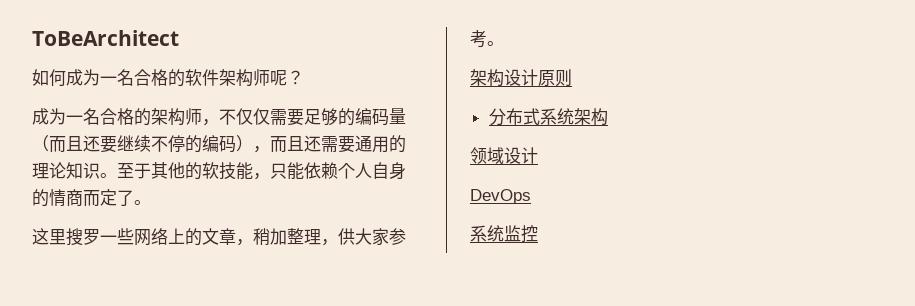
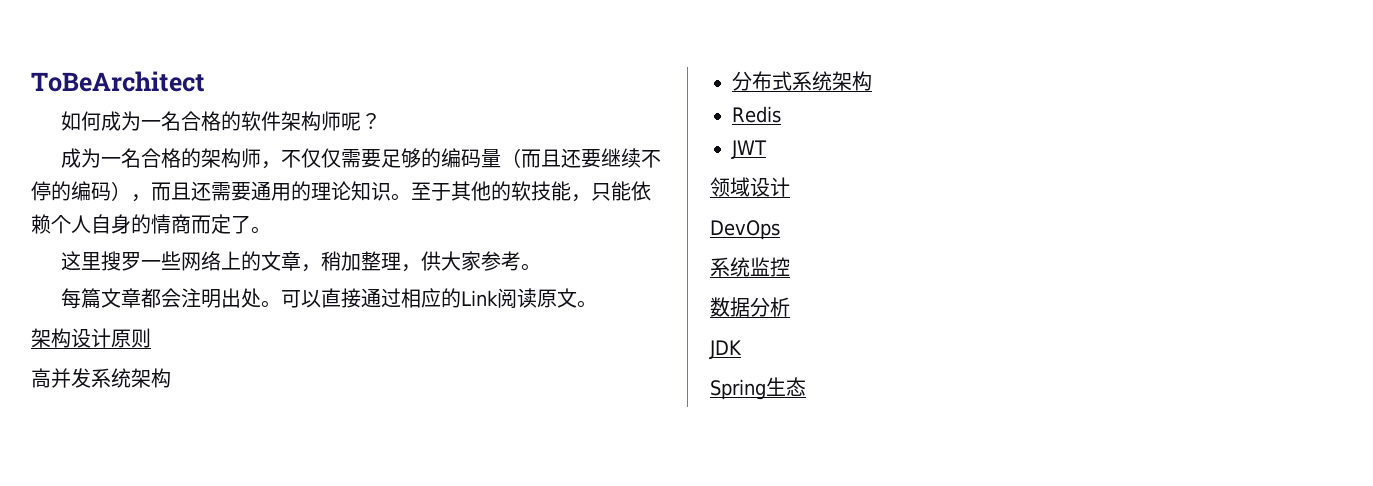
+ 每篇文章都会注明出处。可以直接通过相应的Link阅读原文。
+ 高并发系统架构
+ Redis
+ JWT
+ 数据分析
+ JDK
+ Spring生态

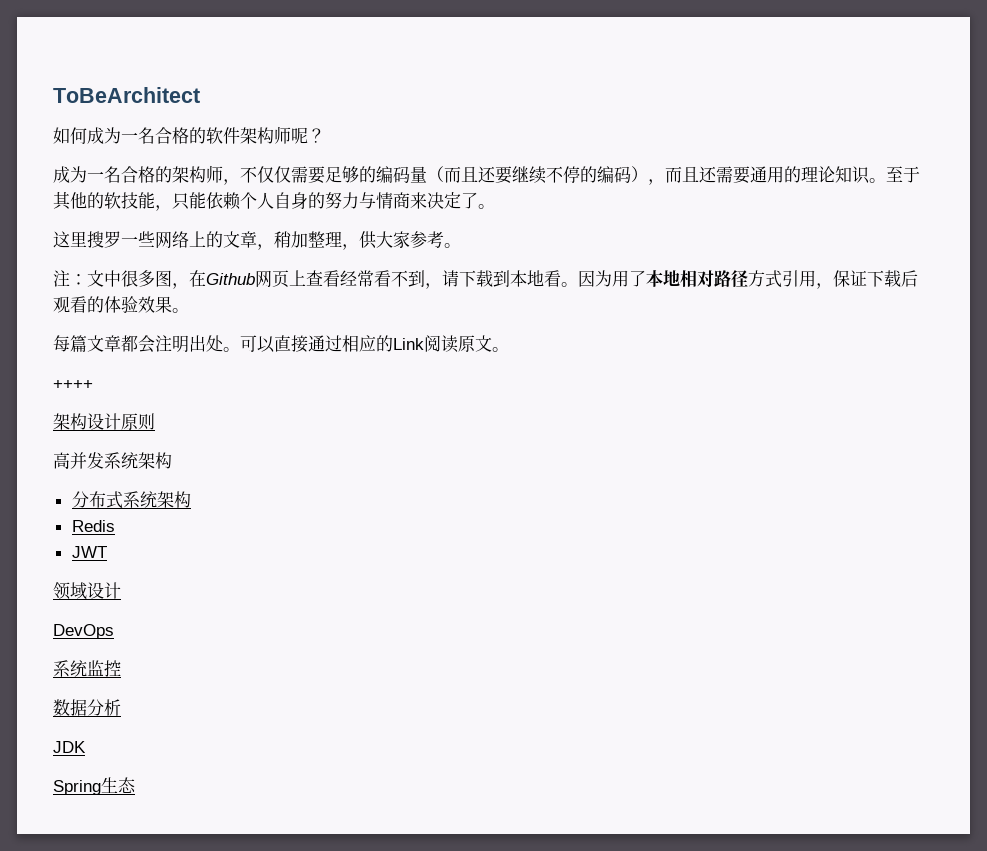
- 至于其他的软技能，只能依赖个人自身的情商而定了。
+ 至于其他的软技能，只能依赖个人自身的努力与情商来决定了。
+ 注：文中很多图，在Github网页上查看经常看不到，请下载到本地看。因为用了本地相对路径方式引用，保证下载后观看的体验效果。
+ ++++

